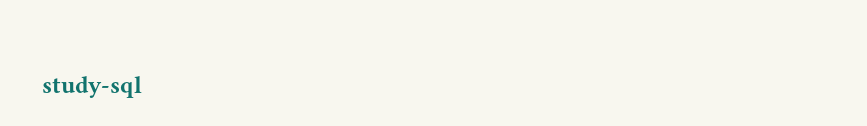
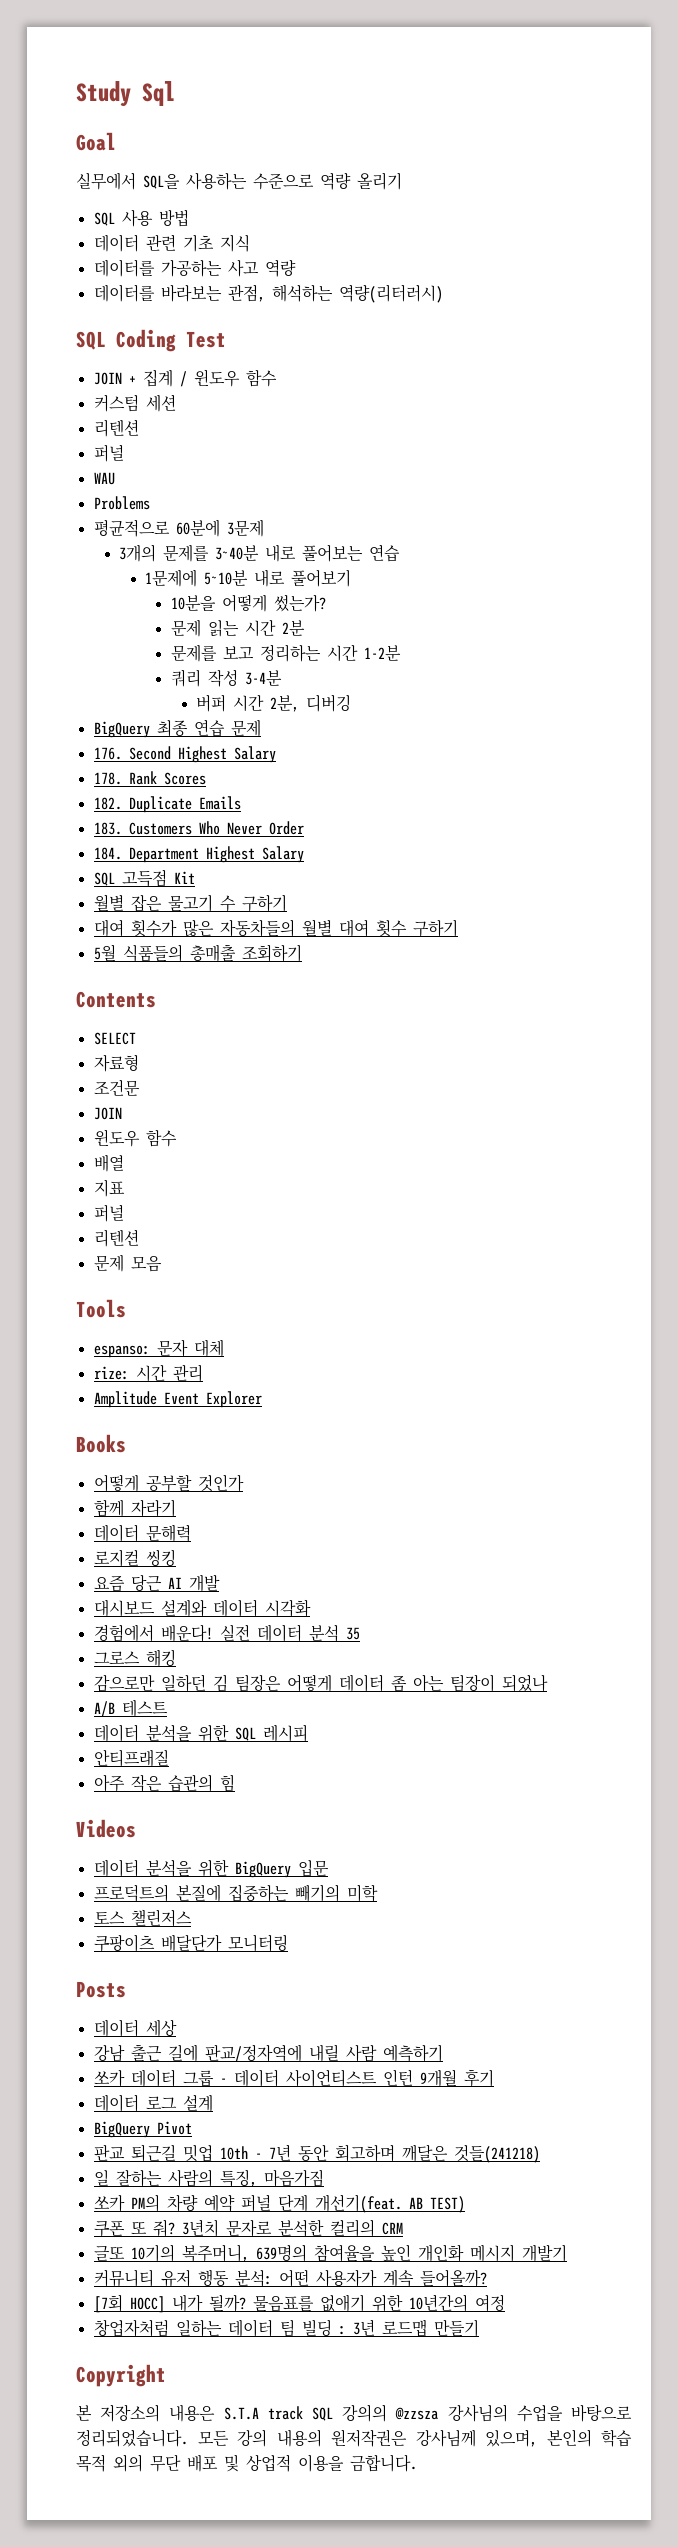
- study-sql
+ Study Sql
+ Goal
+ 실무에서 SQL을 사용하는 수준으로 역량 올리기
+ SQL 사용 방법
+ 데이터 관련 기초 지식
+ 데이터를 가공하는 사고 역량
+ 데이터를 바라보는 관점, 해석하는 역량(리터러시)
+ SQL Coding Test
+ JOIN + 집계 / 윈도우 함수
+ 커스텀 세션
+ 리텐션
+ 퍼널
+ WAU
+ Problems
+ 평균적으로 60분에 3문제
+ 3개의 문제를 3~40분 내로 풀어보는 연습
+ 1문제에 5~10분 내로 풀어보기
+ 10분을 어떻게 썼는가?
+ 문제 읽는 시간 2분
+ 문제를 보고 정리하는 시간 1-2분
+ 쿼리 작성 3-4분
+ 버퍼 시간 2분, 디버깅
+ BigQuery 최종 연습 문제
+ 176. Second Highest Salary
+ 178. Rank Scores
+ 182. Duplicate Emails
+ 183. Customers Who Never Order
+ 184. Department Highest Salary
+ SQL 고득점 Kit
+ 월별 잡은 물고기 수 구하기
+ 대여 횟수가 많은 자동차들의 월별 대여 횟수 구하기
+ 5월 식품들의 총매출 조회하기
+ Contents
+ SELECT
+ 자료형
+ 조건문
+ JOIN
+ 윈도우 함수
+ 배열
+ 지표
+ 퍼널
+ 리텐션
+ 문제 모음
+ Tools
+ espanso: 문자 대체
+ rize: 시간 관리
+ Amplitude Event Explorer
+ Books
+ 어떻게 공부할 것인가
+ 함께 자라기
+ 데이터 문해력
+ 로지컬 씽킹
+ 요즘 당근 AI 개발
+ 대시보드 설계와 데이터 시각화
+ 경험에서 배운다! 실전 데이터 분석 35
+ 그로스 해킹
+ 감으로만 일하던 김 팀장은 어떻게 데이터 좀 아는 팀장이 되었나
+ A/B 테스트
+ 데이터 분석을 위한 SQL 레시피
+ 안티프래질
+ 아주 작은 습관의 힘
+ Videos
+ 데이터 분석을 위한 BigQuery 입문
+ 프로덕트의 본질에 집중하는 빼기의 미학
+ 토스 챌린저스
+ 쿠팡이츠 배달단가 모니터링
+ Posts
+ 데이터 세상
+ 강남 출근 길에 판교/정자역에 내릴 사람 예측하기
+ 쏘카 데이터 그룹 - 데이터 사이언티스트 인턴 9개월 후기
+ 데이터 로그 설계
+ BigQuery Pivot
+ 판교 퇴근길 밋업 10th - 7년 동안 회고하며 깨달은 것들(241218)
+ 일 잘하는 사람의 특징, 마음가짐
+ 쏘카 PM의 차량 예약 퍼널 단계 개선기(feat. AB TEST)
+ 쿠폰 또 줘? 3년치 문자로 분석한 컬리의 CRM
+ 글또 10기의 복주머니, 639명의 참여율을 높인 개인화 메시지 개발기
+ 커뮤니티 유저 행동 분석: 어떤 사용자가 계속 들어올까?
+ [7회 HOCC] 내가 될까? 물음표를 없애기 위한 10년간의 여정
+ 창업자처럼 일하는 데이터 팀 빌딩 : 3년 로드맵 만들기
+ Copyright
+ 본 저장소의 내용은 S.T.A track SQL 강의의 @zzsza 강사님의 수업을 바탕으로 정리되었습니다. 모든 강의 내용의 원저작권은 강사님께 있으며, 본인의 학습 목적 외의 무단 배포 및 상업적 이용을 금합니다.

